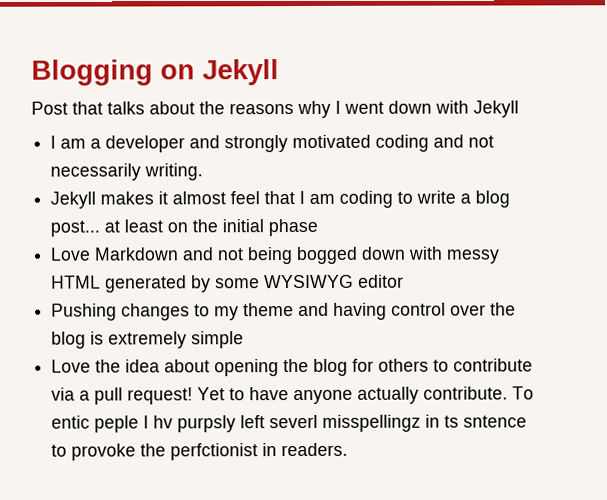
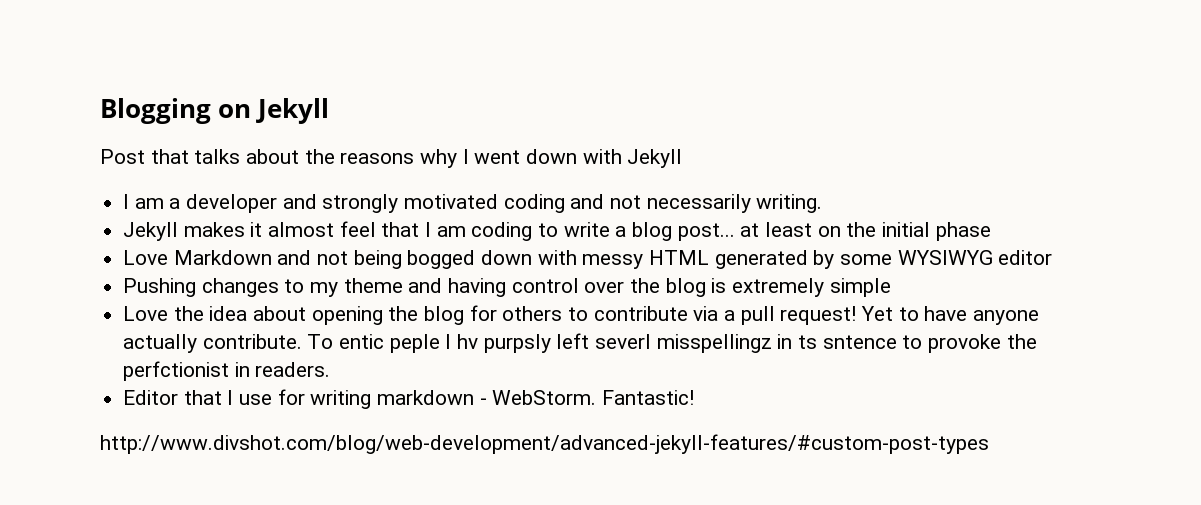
+ Editor that I use for writing markdown - WebStorm. Fantastic!
+ http://www.divshot.com/blog/web-development/advanced-jekyll-features/#custom-post-types

